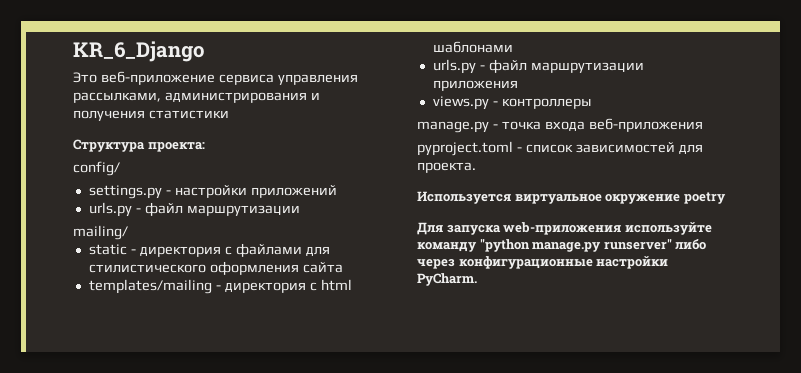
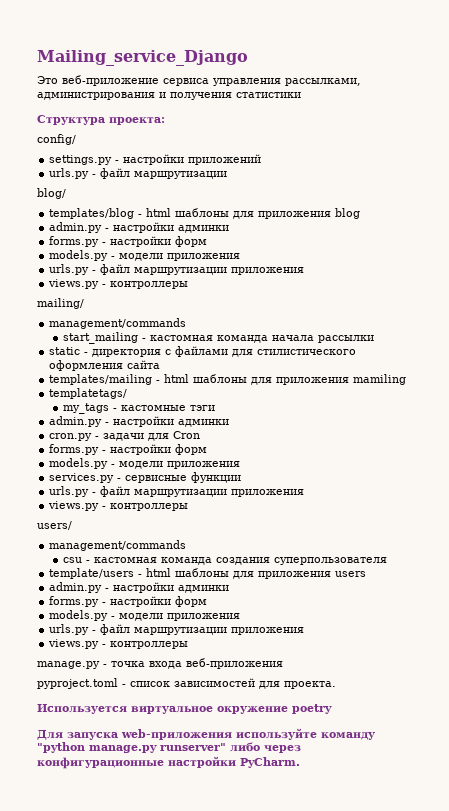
- KR_6_Django
+ Mailing_service_Django
+ blog/
+ templates/blog - html шаблоны для приложения blog
+ admin.py - настройки админки
+ forms.py - настройки форм
+ models.py - модели приложения
+ urls.py - файл маршрутизации приложения
+ views.py - контроллеры
  mailing/
+ management/commands
+ start_mailing - кастомная команда начала рассылки
- templates/mailing - директория с html шаблонами
+ templates/mailing - html шаблоны для приложения mamiling
+ templatetags/
+ my_tags - кастомные тэги
+ admin.py - настройки админки
+ cron.py - задачи для Cron
+ forms.py - настройки форм
+ models.py - модели приложения
+ services.py - сервисные функции
+ urls.py - файл маршрутизации приложения
+ views.py - контроллеры
+ users/
+ management/commands
+ csu - кастомная команда создания суперпользователя
+ template/users - html шаблоны для приложения users
+ admin.py - настройки админки
+ forms.py - настройки форм
+ models.py - модели приложения

